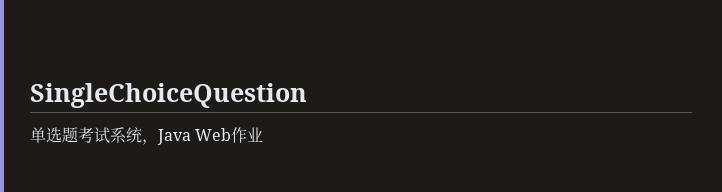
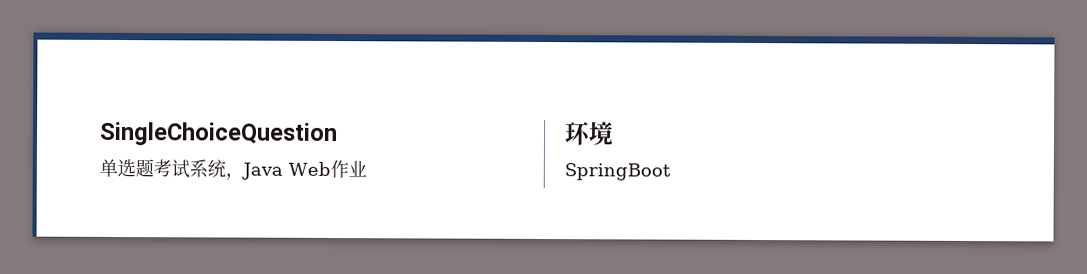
+ 环境
+ SpringBoot

